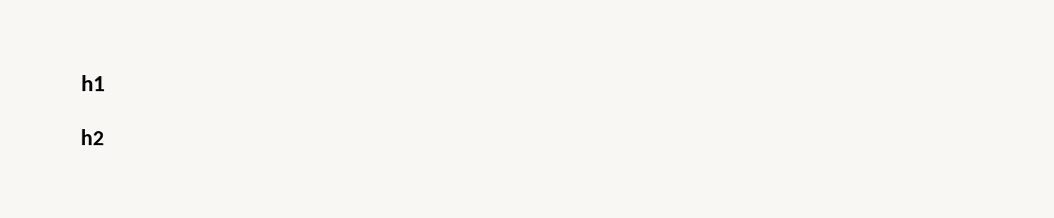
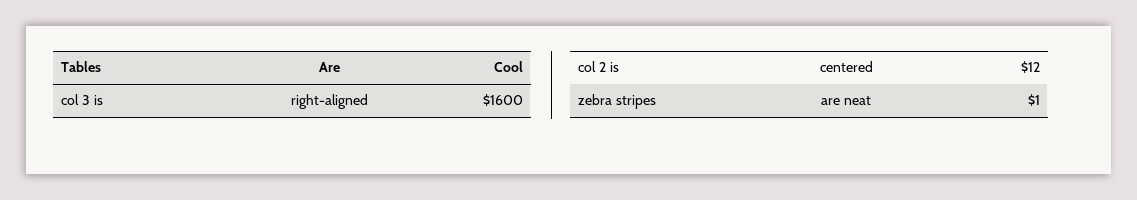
- h1
- h2
+ Tables | Are | Cool
+ col 3 is | right-aligned | $1600
+ col 2 is | centered | $12
+ zebra stripes | are neat | $1

